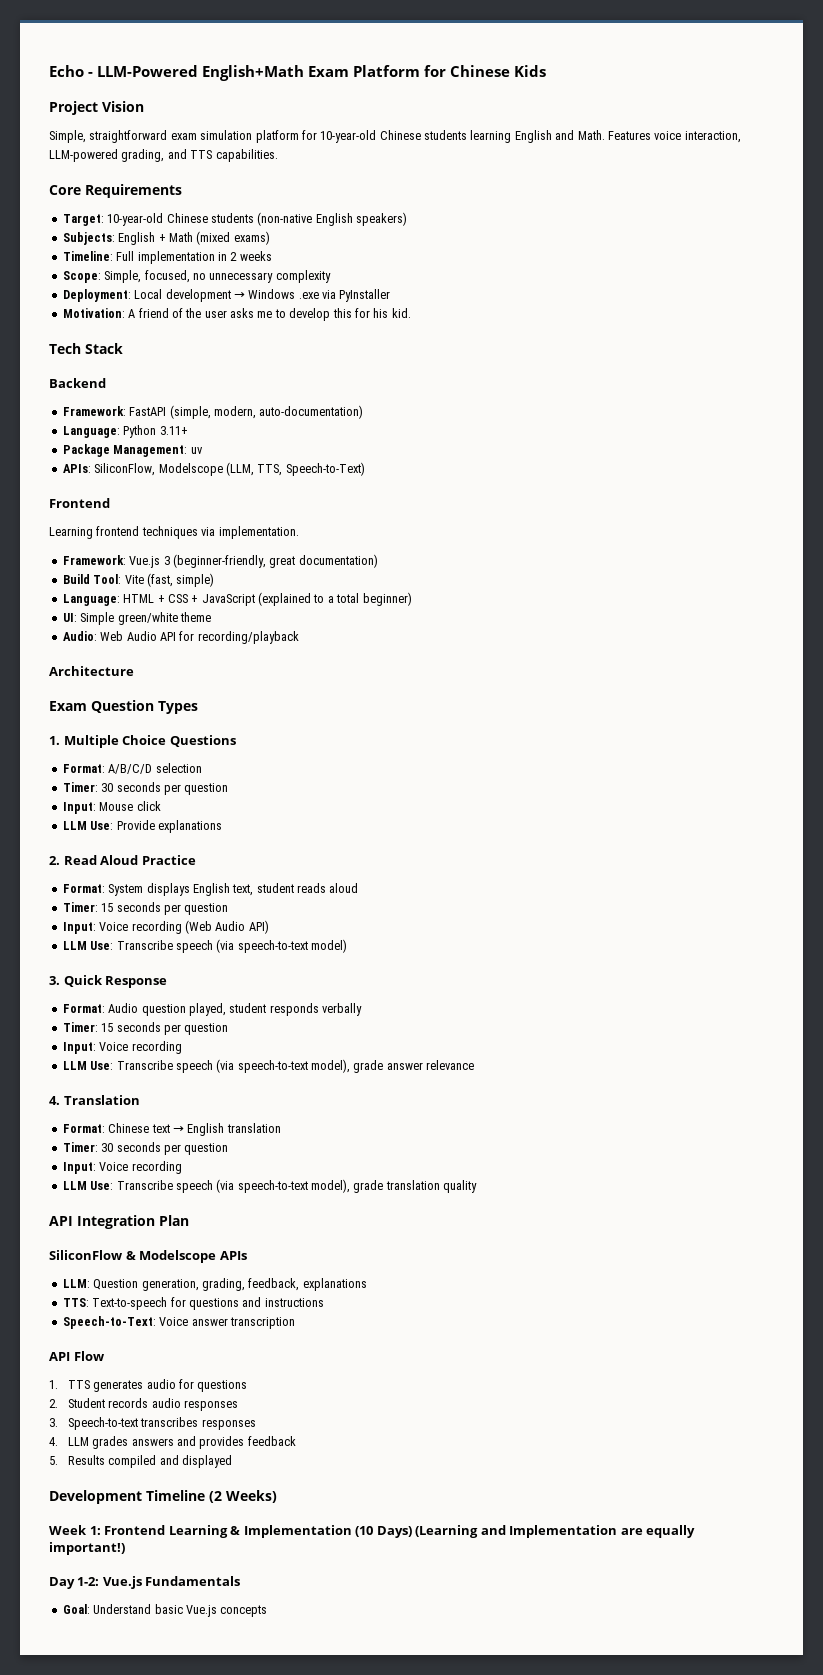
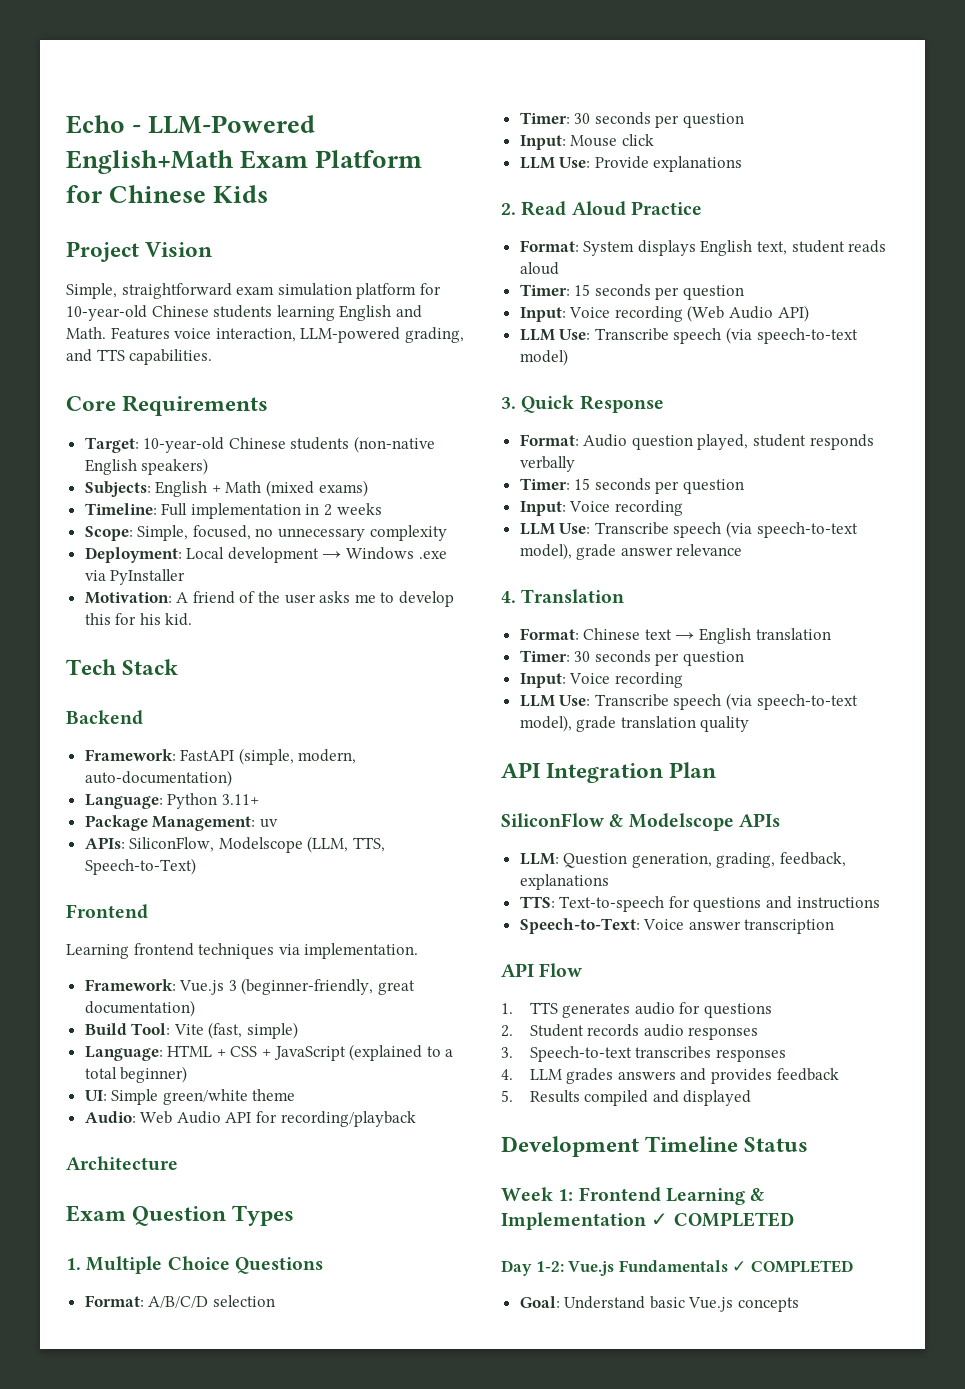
- Development Timeline (2 Weeks)
+ Development Timeline Status
- Week 1: Frontend Learning & Implementation (10 Days) (Learning and Implementation are equally important!)
+ Week 1: Frontend Learning & Implementation ✓ COMPLETED
- Day 1-2: Vue.js Fundamentals
+ Day 1-2: Vue.js Fundamentals ✓ COMPLETED

